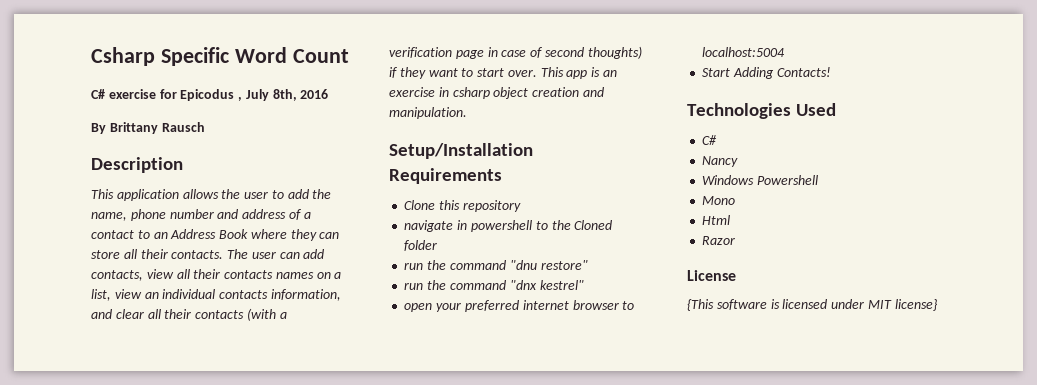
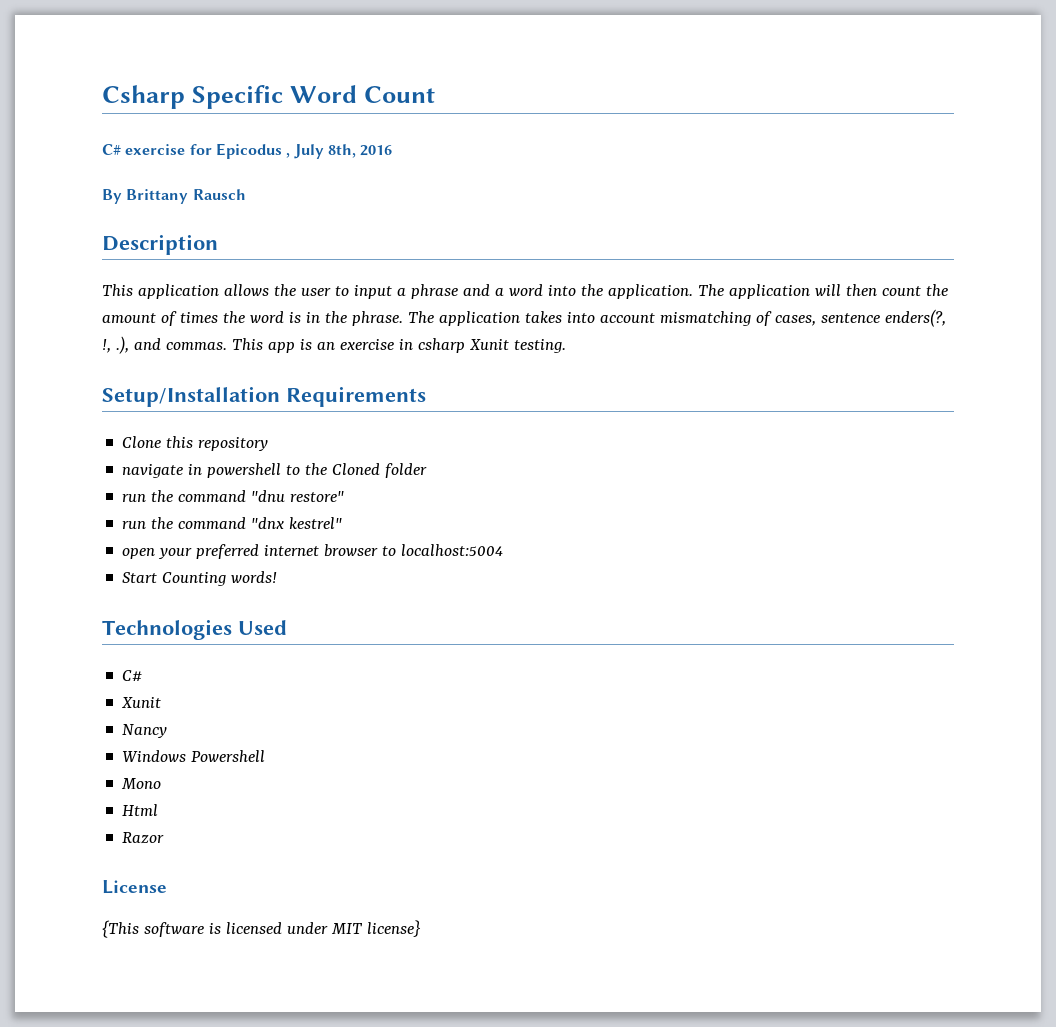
- This application allows the user to add the name, phone number and address of a contact to an Address Book where they can store all their contacts. The user can add contacts, view all their contacts names on a list, view an individual contacts information, and clear all their contacts (with a verification page in case of second thoughts) if they want to start over.
+ This application allows the user to input a phrase and a word into the application. The application will then count the amount of times the word is in the phrase. The application takes into account mismatching of cases, sentence enders(?, !, .), and commas.
- This app is an exercise in csharp object creation and manipulation.
+ This app is an exercise in csharp Xunit testing.
- Start Adding Contacts!
+ Start Counting words!
  Technologies Used
  C#
+ Xunit

